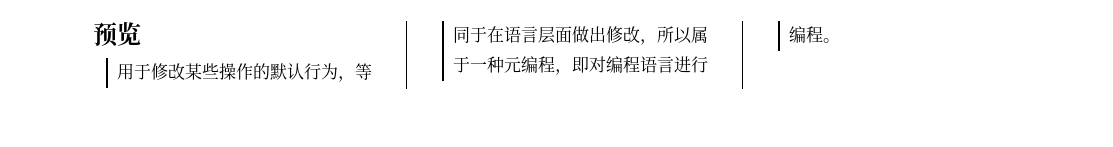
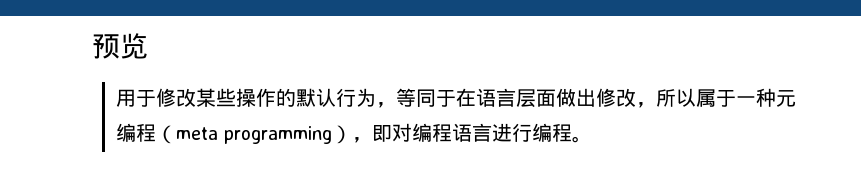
- 用于修改某些操作的默认行为，等同于在语言层面做出修改，所以属于一种元编程，即对编程语言进行编程。
+ 用于修改某些操作的默认行为，等同于在语言层面做出修改，所以属于一种元编程（meta programming），即对编程语言进行编程。

